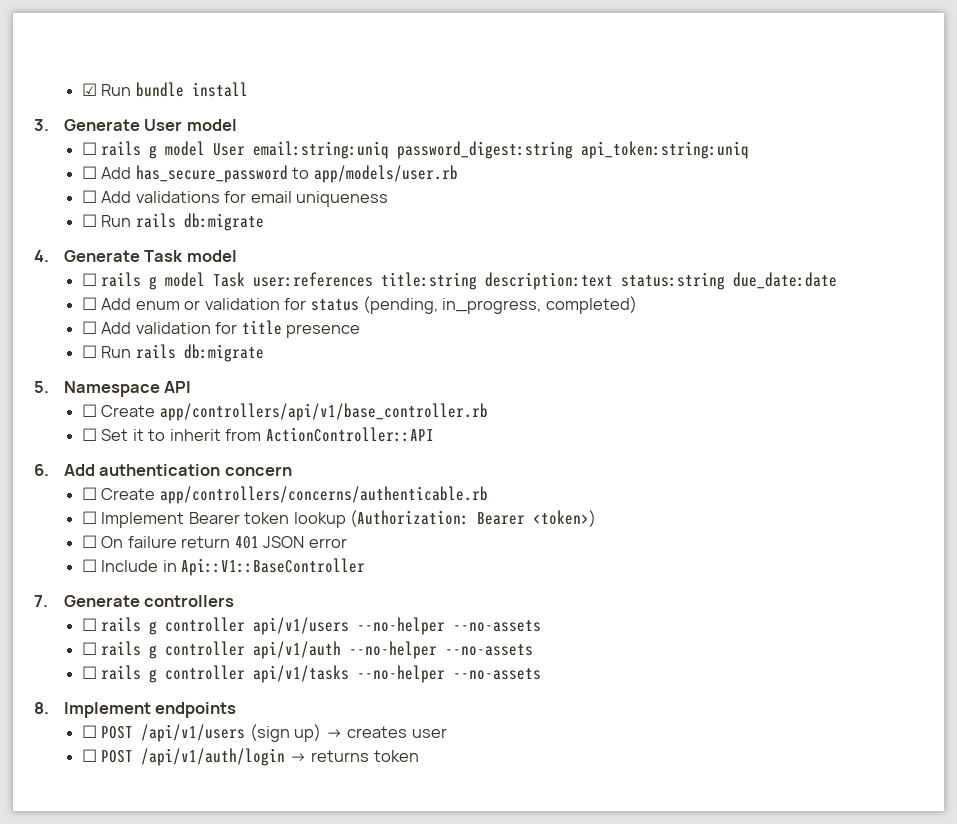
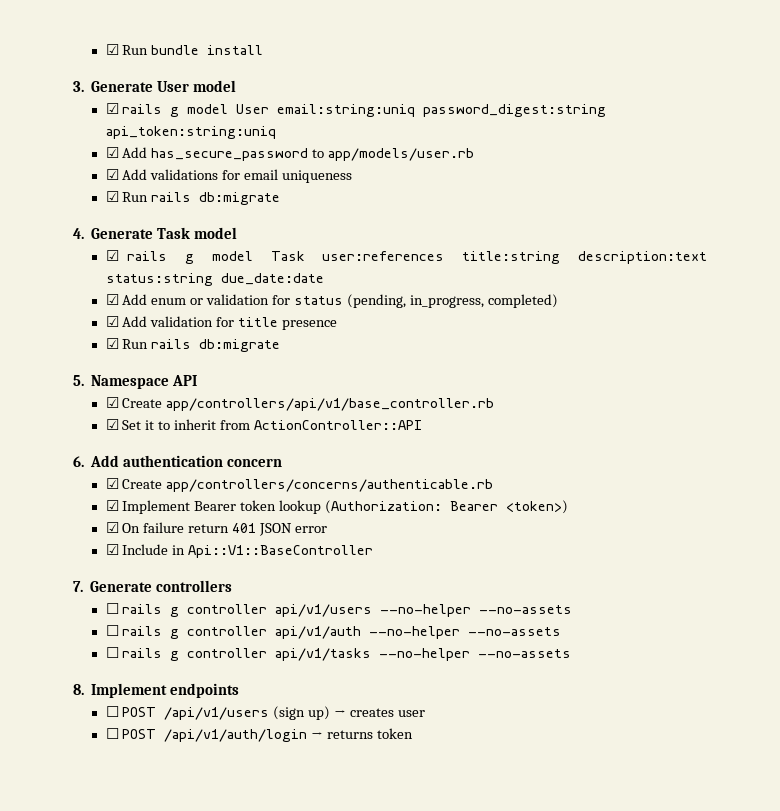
- ☐ rails g model User email:string:uniq password_digest:string api_token:string:uniq
+ ☑ rails g model User email:string:uniq password_digest:string api_token:string:uniq
- ☐ Add has_secure_password to app/models/user.rb
+ ☑ Add has_secure_password to app/models/user.rb
- ☐ Add validations for email uniqueness
- ☐ Run rails db:migrate
+ ☑ Add validations for email uniqueness
+ ☑ Run rails db:migrate
- ☐ rails g model Task user:references title:string description:text status:string due_date:date
+ ☑ rails g model Task user:references title:string description:text status:string due_date:date
- ☐ Add enum or validation for status (pending, in_progress, completed)
+ ☑ Add enum or validation for status (pending, in_progress, completed)
- ☐ Add validation for title presence
- ☐ Run rails db:migrate
+ ☑ Add validation for title presence
+ ☑ Run rails db:migrate
- ☐ Create app/controllers/api/v1/base_controller.rb
+ ☑ Create app/controllers/api/v1/base_controller.rb
- ☐ Set it to inherit from ActionController::API
+ ☑ Set it to inherit from ActionController::API
- ☐ Create app/controllers/concerns/authenticable.rb
+ ☑ Create app/controllers/concerns/authenticable.rb
- ☐ Implement Bearer token lookup (Authorization: Bearer <token>)
+ ☑ Implement Bearer token lookup (Authorization: Bearer <token>)
- ☐ On failure return 401 JSON error
+ ☑ On failure return 401 JSON error
- ☐ Include in Api::V1::BaseController
+ ☑ Include in Api::V1::BaseController

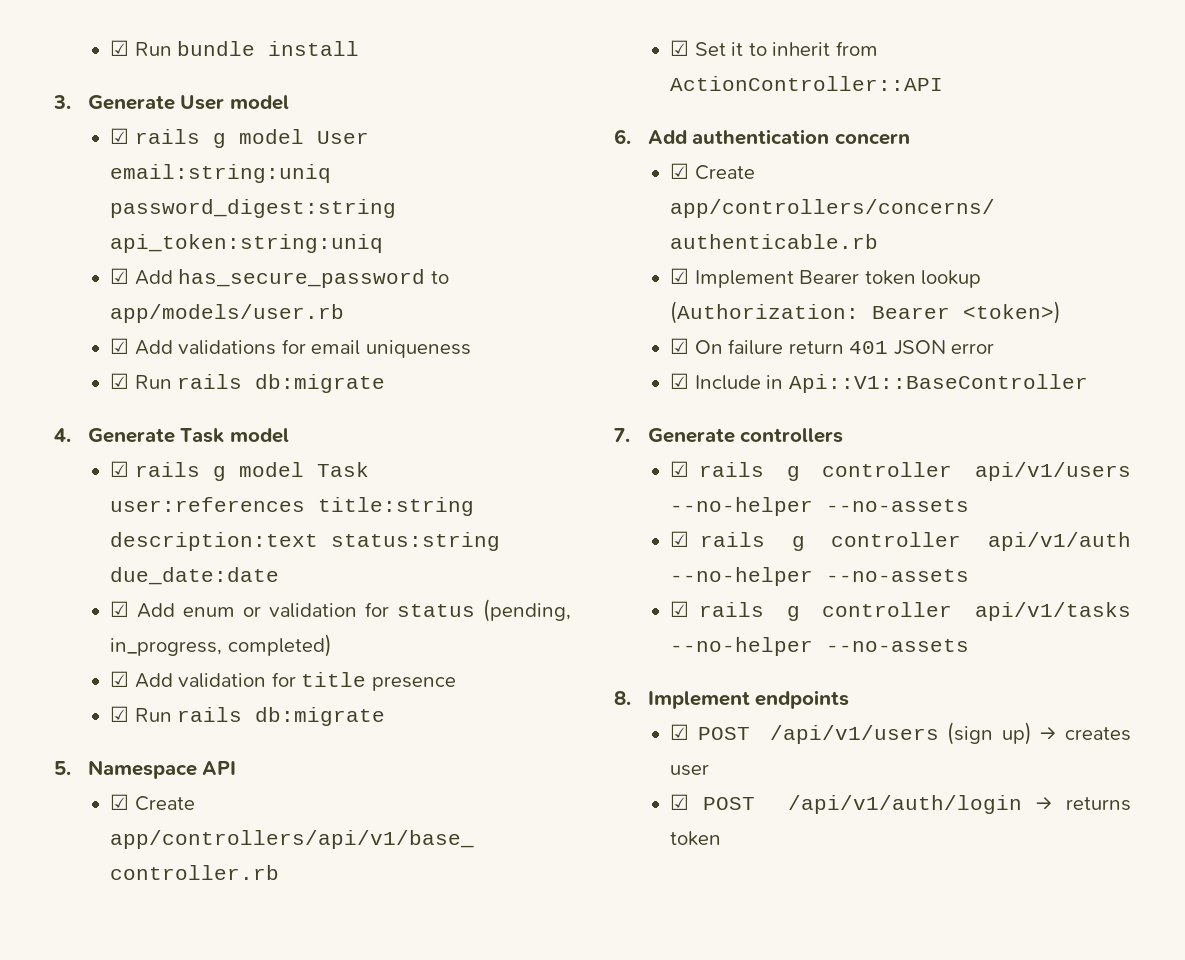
- ☐ rails g controller api/v1/users --no-helper --no-assets
+ ☑ rails g controller api/v1/users --no-helper --no-assets
- ☐ rails g controller api/v1/auth --no-helper --no-assets
+ ☑ rails g controller api/v1/auth --no-helper --no-assets
- ☐ rails g controller api/v1/tasks --no-helper --no-assets
+ ☑ rails g controller api/v1/tasks --no-helper --no-assets
- ☐ POST /api/v1/users (sign up) → creates user
+ ☑ POST /api/v1/users (sign up) → creates user
- ☐ POST /api/v1/auth/login → returns token
+ ☑ POST /api/v1/auth/login → returns token

